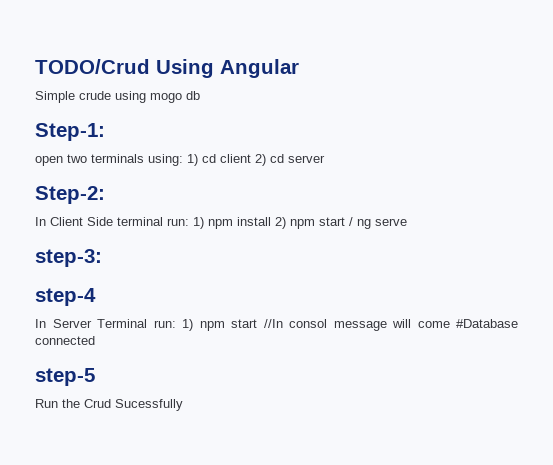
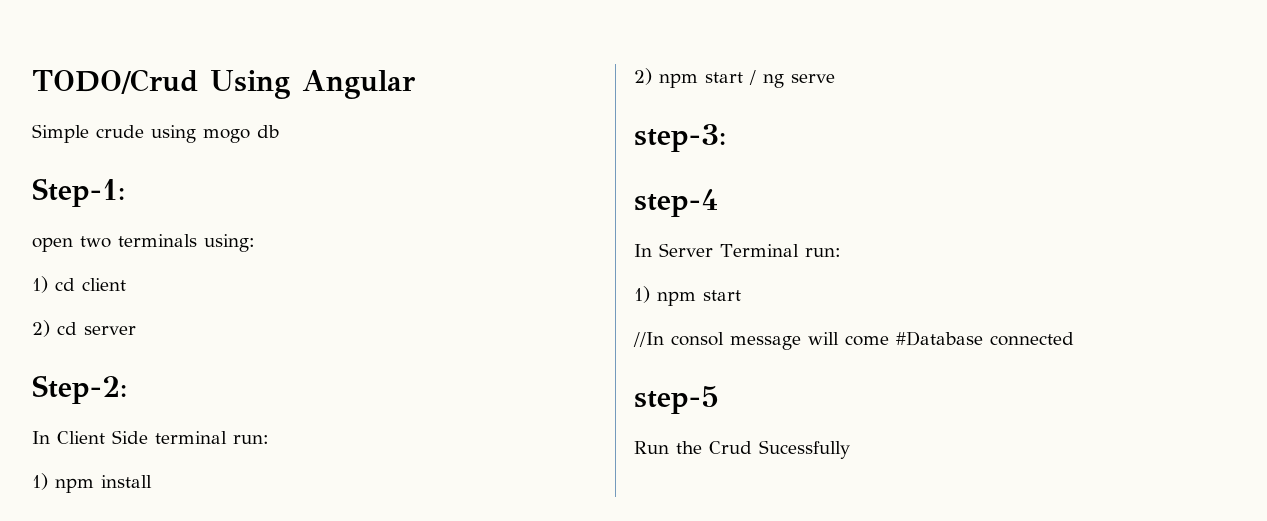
- open two terminals using: 1) cd client 2) cd server
+ open two terminals using:
+ 1) cd client
+ 2) cd server
- In Client Side terminal run: 1) npm install 2) npm start / ng serve
+ In Client Side terminal run:
+ 1) npm install
+ 2) npm start / ng serve
- In Server Terminal run: 1) npm start //In consol message will come #Database connected
+ In Server Terminal run:
+ 1) npm start
+ //In consol message will come #Database connected

